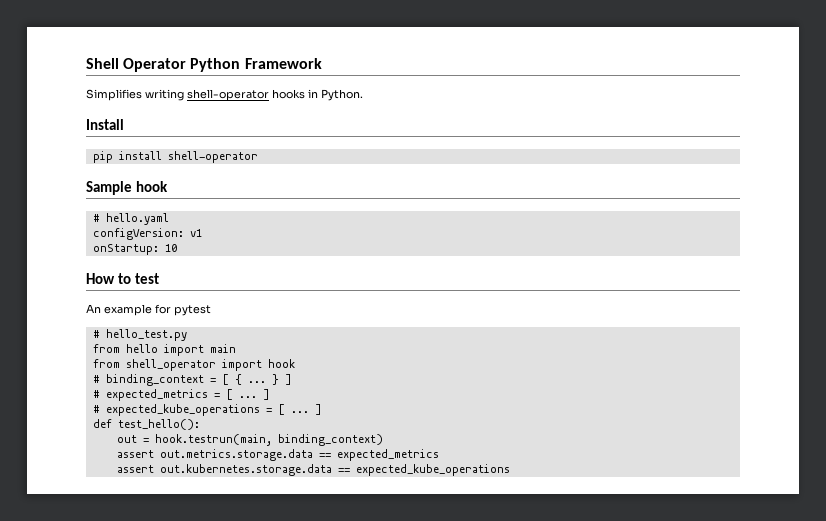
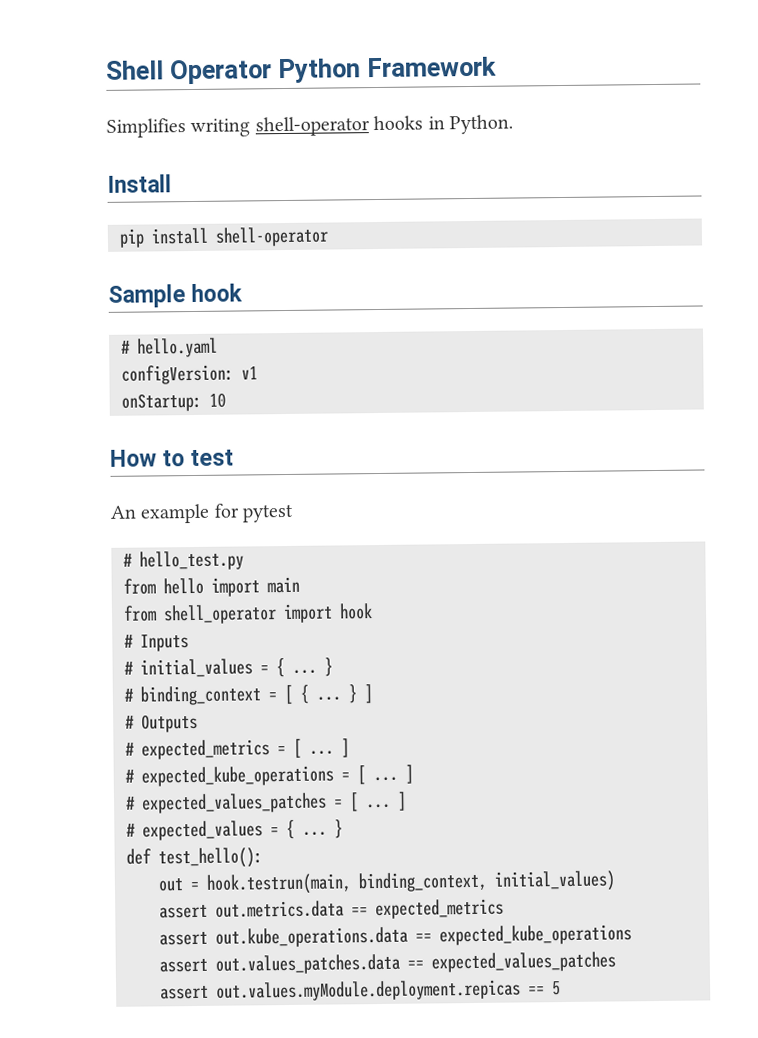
+ # Inputs
+ # initial_values = { ... }
+ # Outputs
+ # expected_values_patches = [ ... ]
+ # expected_values = { ... }
- out = hook.testrun(main, binding_context)
- assert out.metrics.storage.data == expected_metrics
+ out = hook.testrun(main, binding_context, initial_values)
+ assert out.metrics.data == expected_metrics
- assert out.kubernetes.storage.data == expected_kube_operations
+ assert out.kube_operations.data == expected_kube_operations
+ assert out.values_patches.data == expected_values_patches
+ assert out.values.myModule.deployment.repicas == 5

